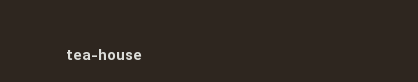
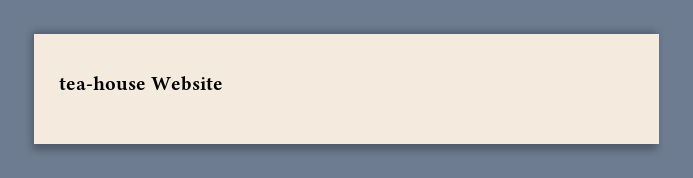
- tea-house
+ tea-house Website

